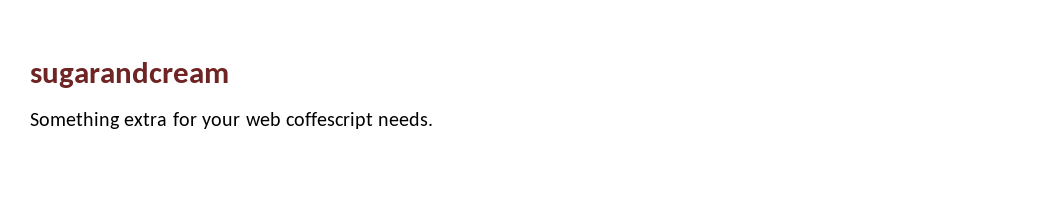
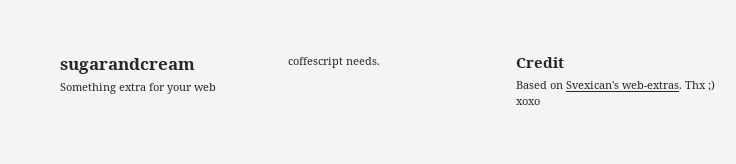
+ Credit
+ Based on Svexican's web-extras. Thx ;) xoxo

